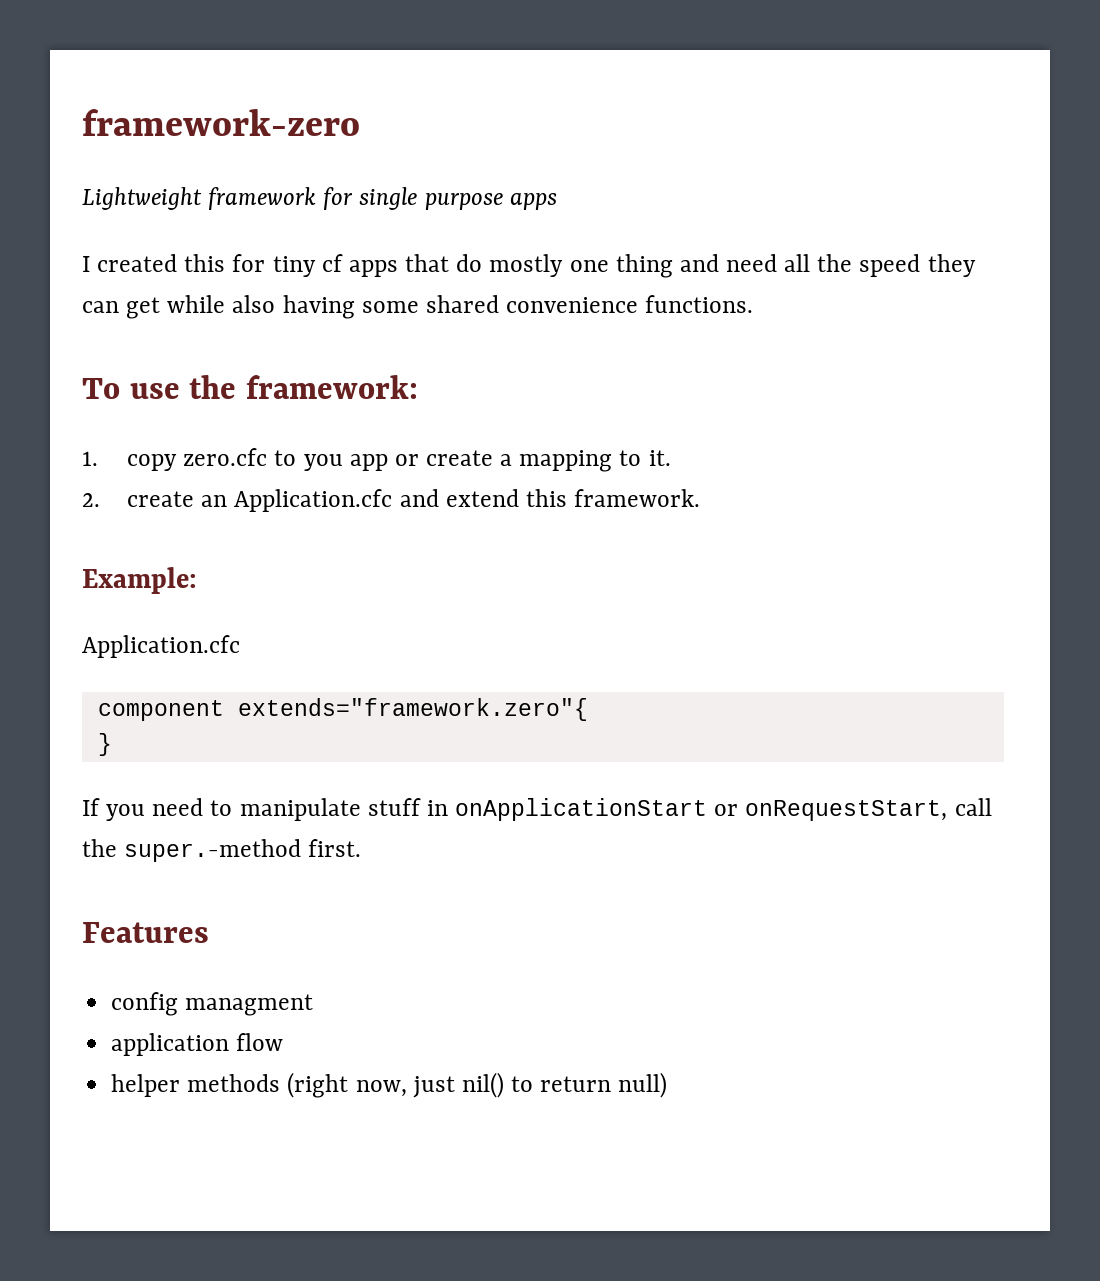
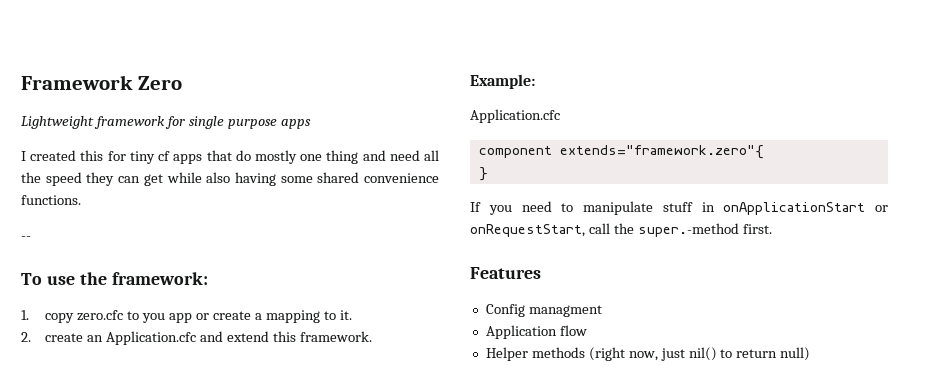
- framework-zero
+ Framework Zero
+ --
- config managment
+ Config managment
- application flow
+ Application flow
- helper methods (right now, just nil() to return null)
+ Helper methods (right now, just nil() to return null)

